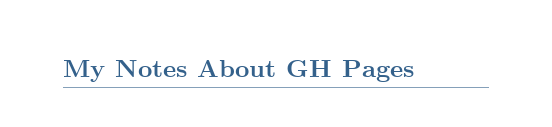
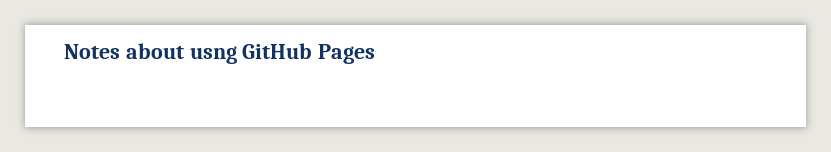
- My Notes About GH Pages
+ Notes about usng GitHub Pages

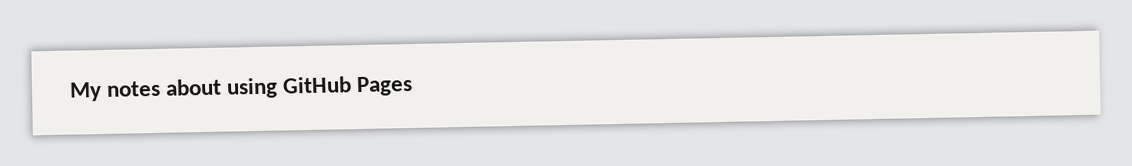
- Notes about usng GitHub Pages
+ My notes about using GitHub Pages

